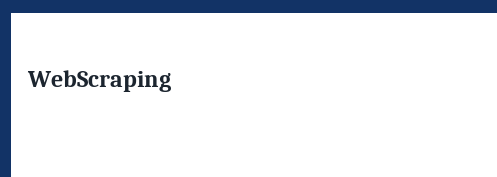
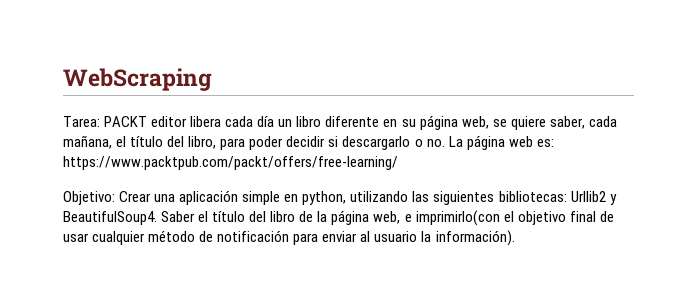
+ Tarea: PACKT editor libera cada día un libro diferente en su página web, se quiere saber, cada mañana, el título del libro, para poder decidir si descargarlo o no. La página web es: https://www.packtpub.com/packt/offers/free-learning/
+ Objetivo: Crear una aplicación simple en python, utilizando las siguientes bibliotecas: Urllib2 y BeautifulSoup4. Saber el título del libro de la página web, e imprimirlo(con el objetivo final de usar cualquier método de notificación para enviar al usuario la información).

